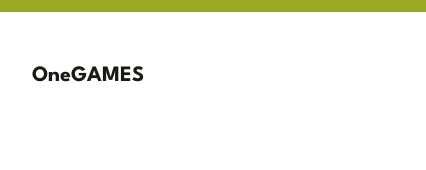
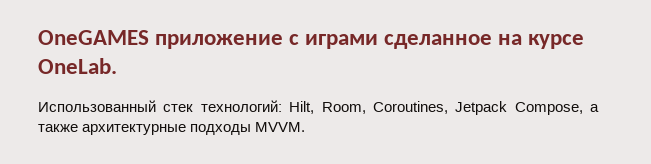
- OneGAMES
+ OneGAMES приложение с играми сделанное на курсе OneLab.
+ Использованный стек технологий: Hilt, Room, Coroutines, Jetpack Compose, а также архитектурные подходы MVVM.

